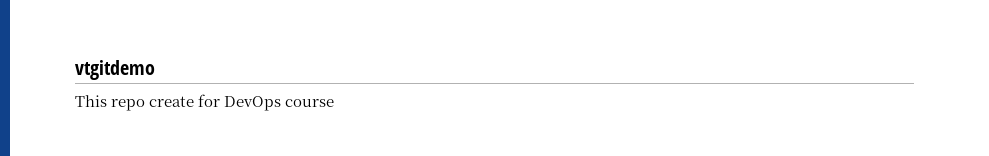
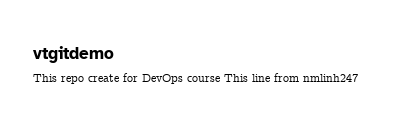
- This repo create for DevOps course
+ This repo create for DevOps course This line from nmlinh247

